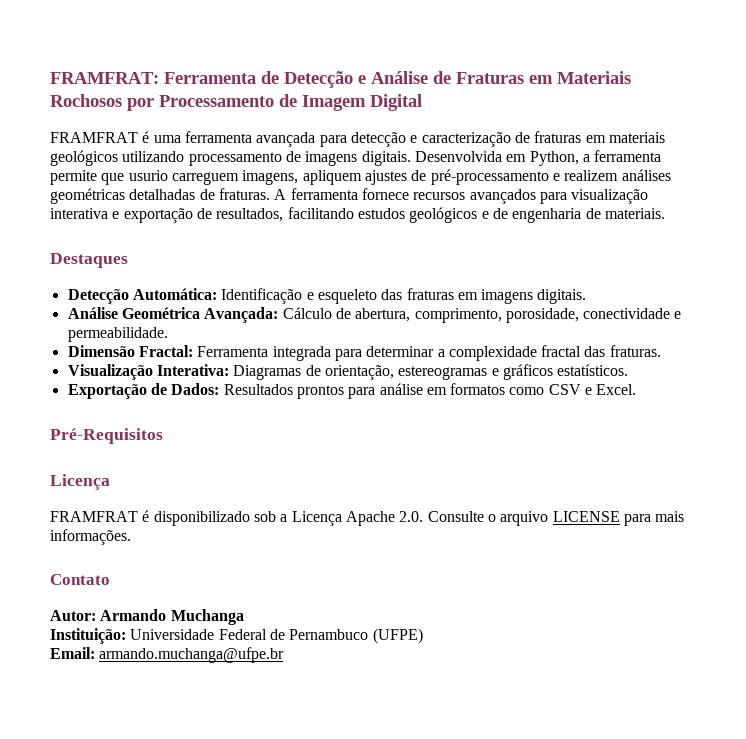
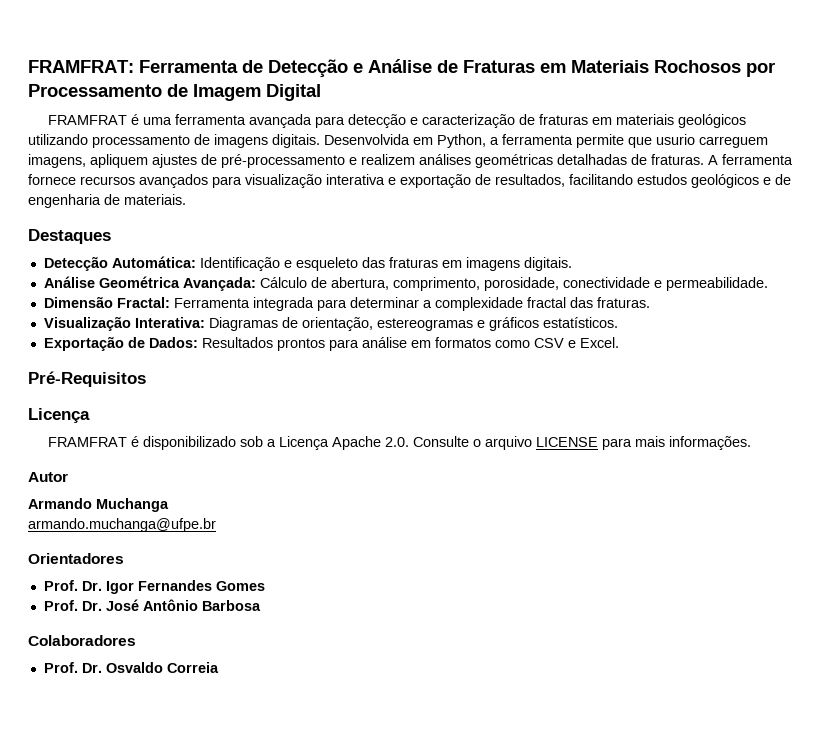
- Contato
- Autor: Armando Muchanga
+ Autor
+ Armando Muchanga
- Instituição: Universidade Federal de Pernambuco (UFPE)
- Email: armando.muchanga@ufpe.br
+ armando.muchanga@ufpe.br
+ Orientadores
+ Prof. Dr. Igor Fernandes Gomes
+ Prof. Dr. José Antônio Barbosa
+ Colaboradores
+ Prof. Dr. Osvaldo Correia

